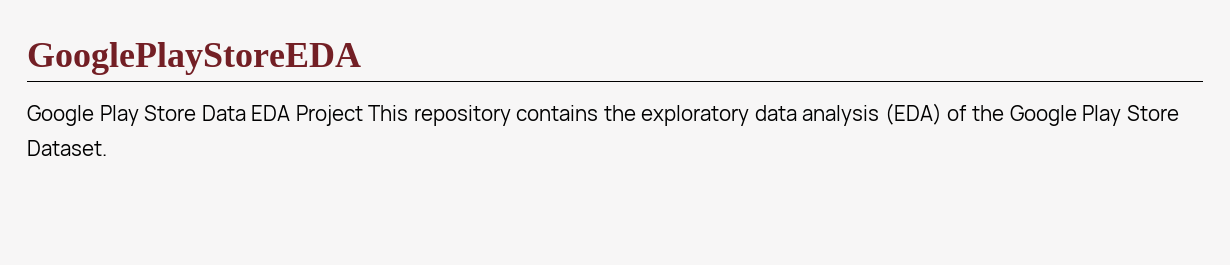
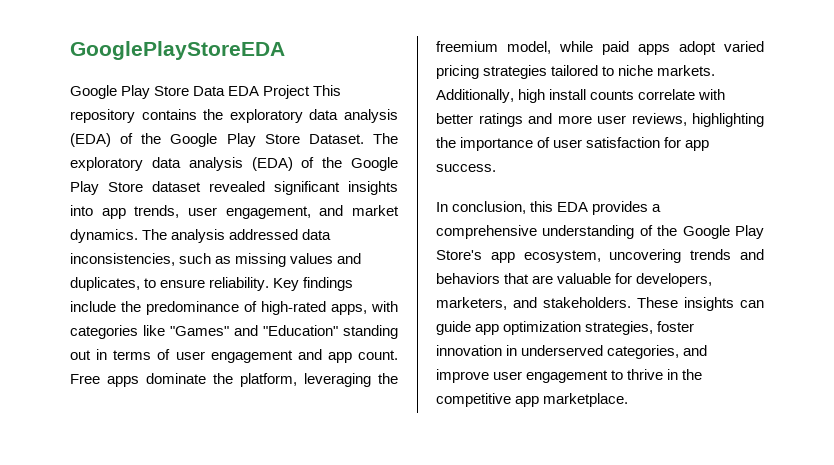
+ The exploratory data analysis (EDA) of the Google Play Store dataset revealed significant insights into app trends, user engagement, and market dynamics. The analysis addressed data inconsistencies, such as missing values and duplicates, to ensure reliability. Key findings include the predominance of high-rated apps, with categories like "Games" and "Education" standing out in terms of user engagement and app count. Free apps dominate the platform, leveraging the freemium model, while paid apps adopt varied pricing strategies tailored to niche markets. Additionally, high install counts correlate with better ratings and more user reviews, highlighting the importance of user satisfaction for app success.
+ In conclusion, this EDA provides a comprehensive understanding of the Google Play Store's app ecosystem, uncovering trends and behaviors that are valuable for developers, marketers, and stakeholders. These insights can guide app optimization strategies, foster innovation in underserved categories, and improve user engagement to thrive in the competitive app marketplace.

